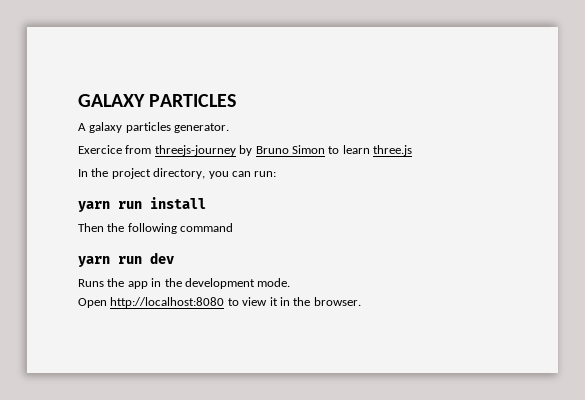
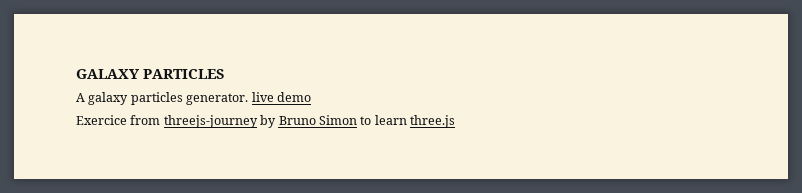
- A galaxy particles generator.
+ A galaxy particles generator. live demo
- In the project directory, you can run:
- yarn run install
- Then the following command
- yarn run dev
- Runs the app in the development mode.
- Open http://localhost:8080 to view it in the browser.

